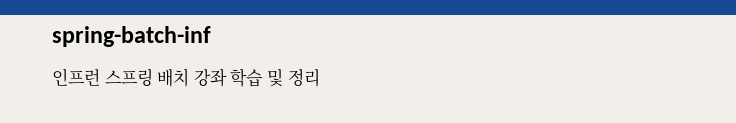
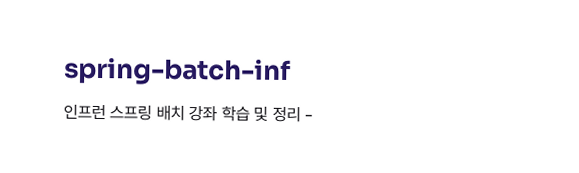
- 인프런 스프링 배치 강좌 학습 및 정리
+ 인프런 스프링 배치 강좌 학습 및 정리 -

